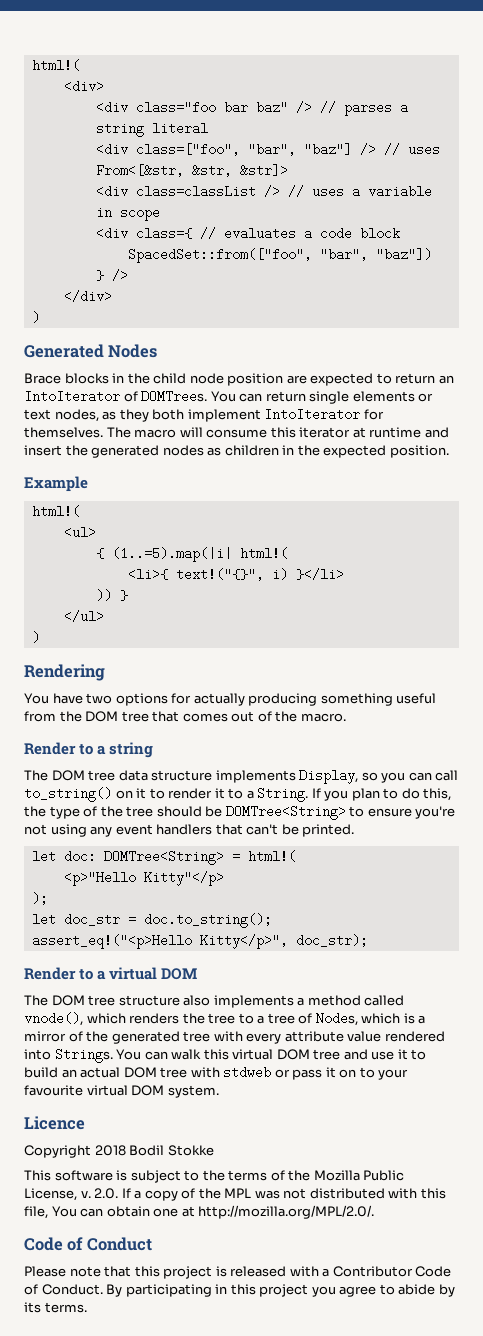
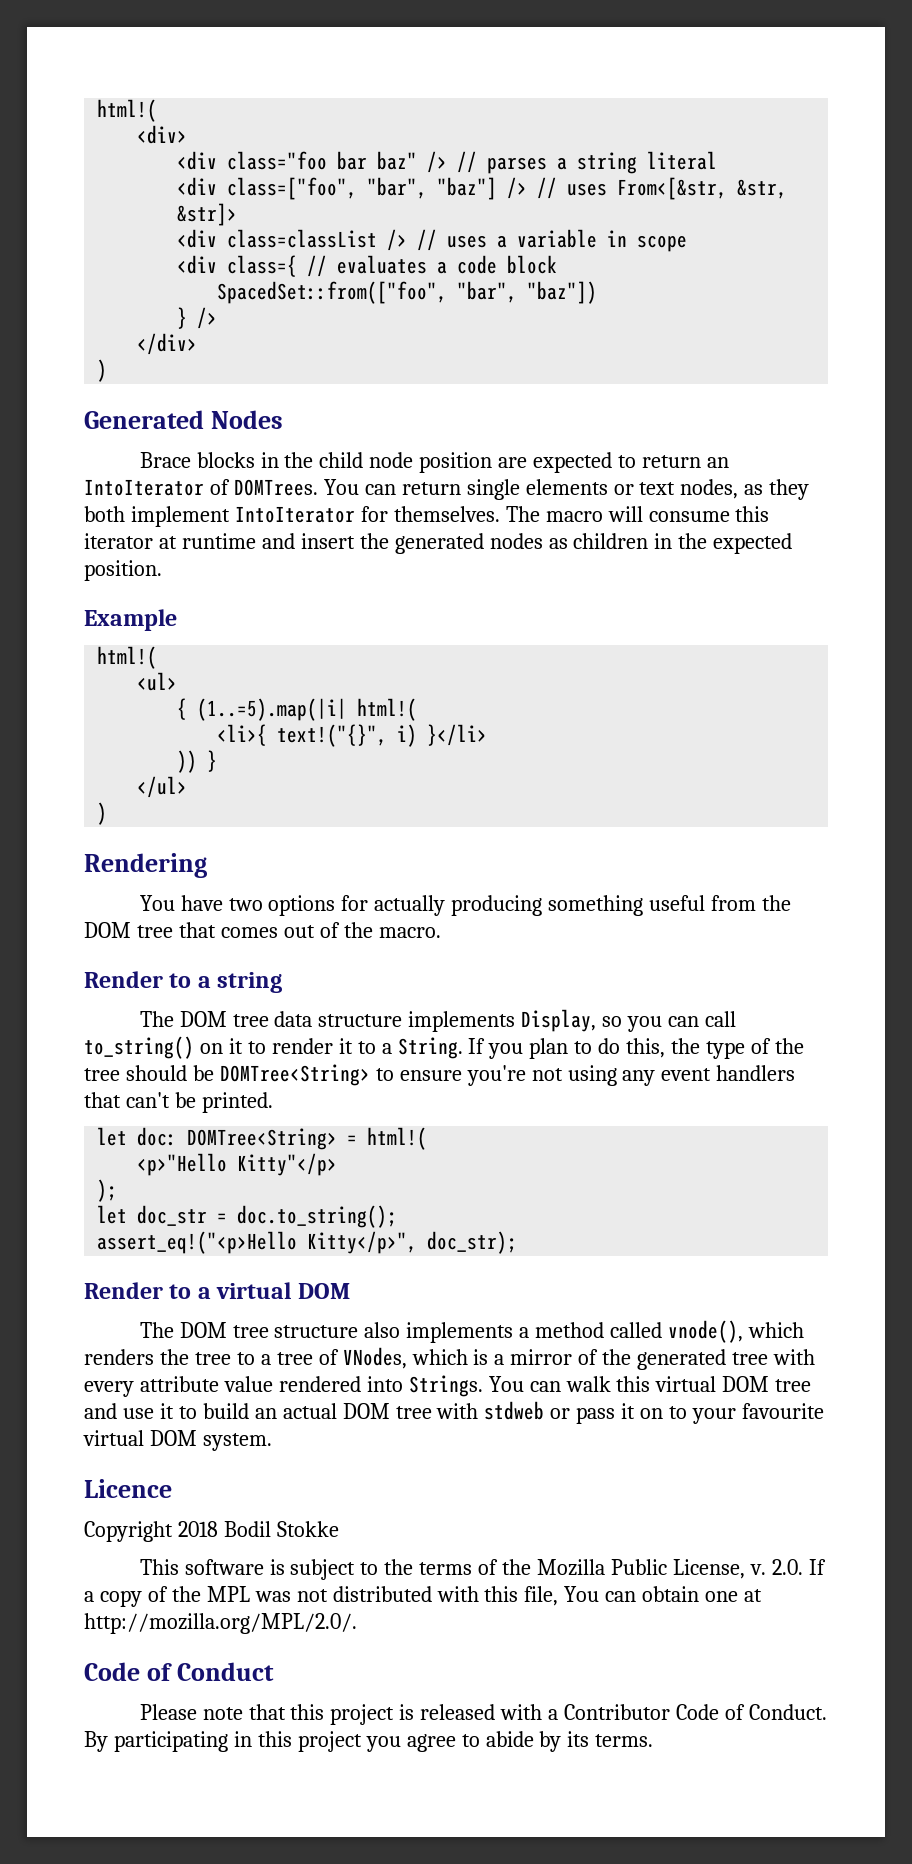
- The DOM tree structure also implements a method called vnode(), which renders the tree to a tree of Nodes, which is a mirror of the generated tree with every attribute value rendered into Strings.
+ The DOM tree structure also implements a method called vnode(), which renders the tree to a tree of VNodes, which is a mirror of the generated tree with every attribute value rendered into Strings.

